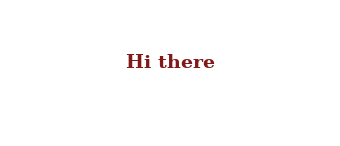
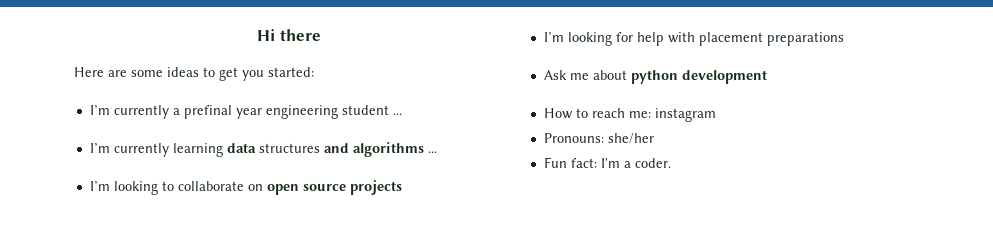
+ Here are some ideas to get you started:
+ I’m currently a prefinal year engineering student ...
+ I’m currently learning data structures and algorithms ...
+ I’m looking to collaborate on open source projects
+ I’m looking for help with placement preparations
+ Ask me about python development
+ How to reach me: instagram
+ Pronouns: she/her
+ Fun fact: I'm a coder.

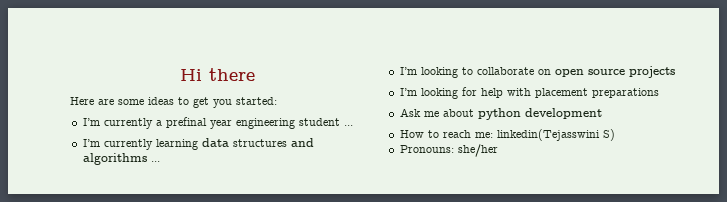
- How to reach me: instagram
+ How to reach me: linkedin(Tejasswini S)
- Fun fact: I'm a coder.

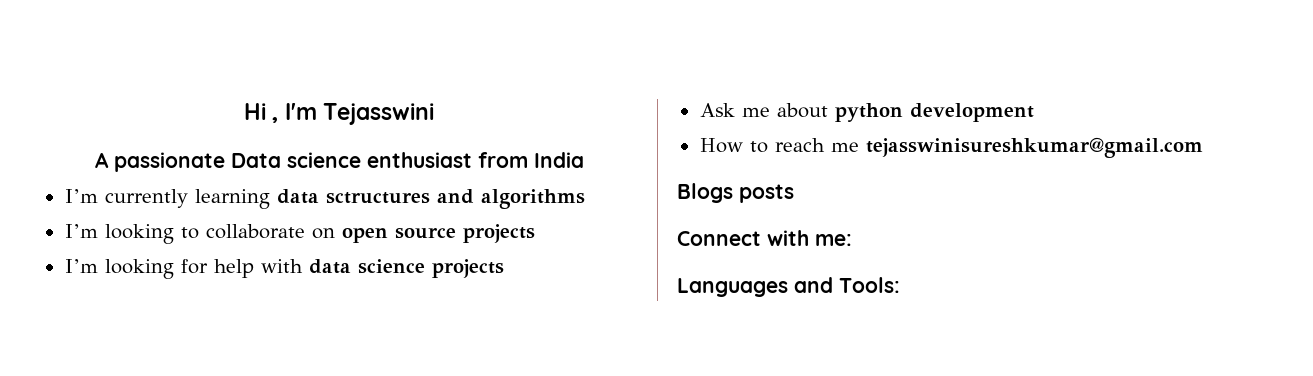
- Hi there
- Here are some ideas to get you started:
- I’m currently a prefinal year engineering student ...
+ Hi , I'm Tejasswini
+ A passionate Data science enthusiast from India
- I’m currently learning data structures and algorithms ...
+ I’m currently learning data sctructures and algorithms
- I’m looking for help with placement preparations
+ I’m looking for help with data science projects
- How to reach me: linkedin(Tejasswini S)
- Pronouns: she/her
+ How to reach me tejasswinisureshkumar@gmail.com
+ Blogs posts
+ Connect with me:
+ Languages and Tools:

